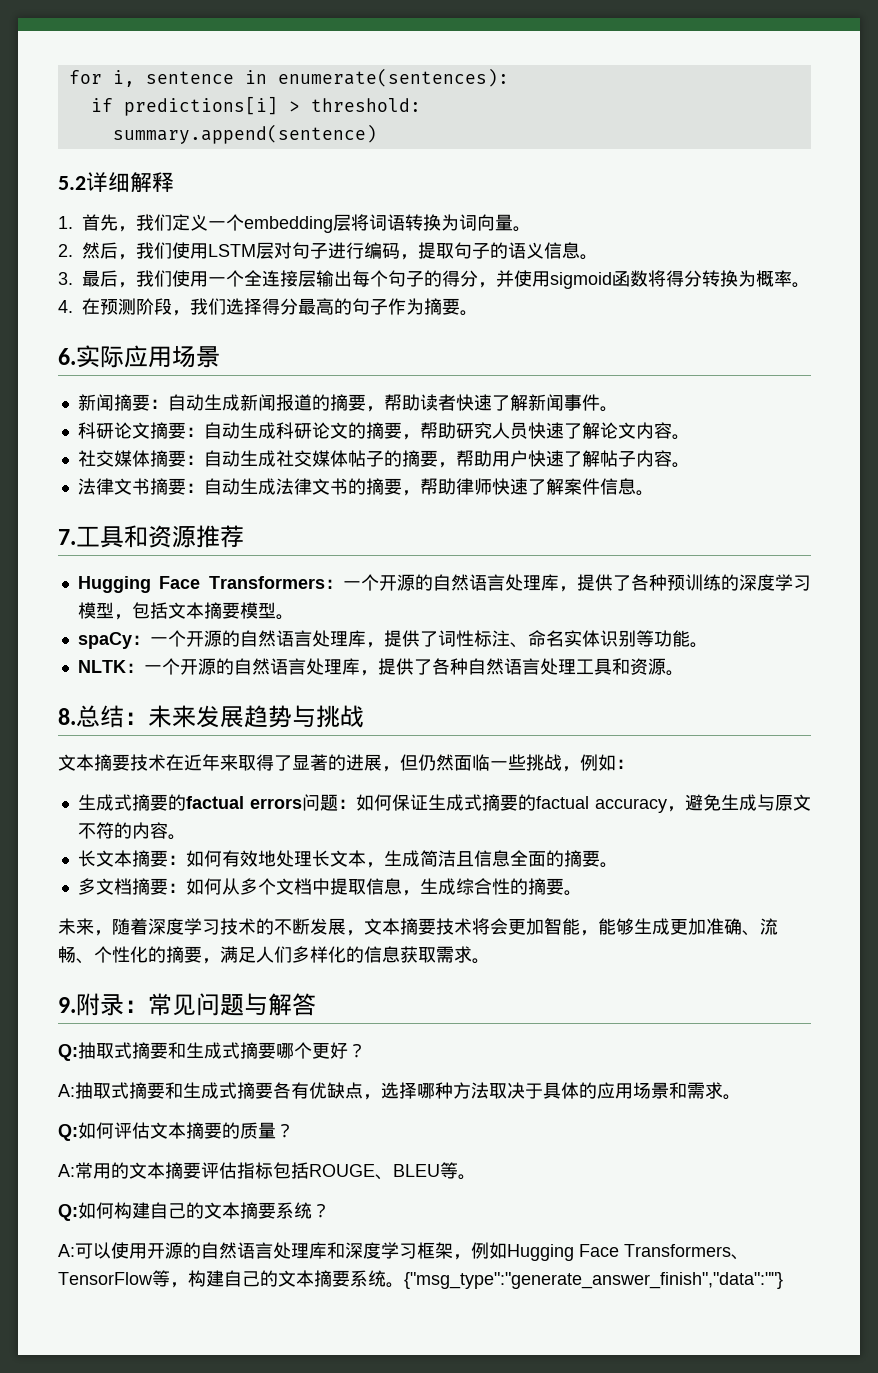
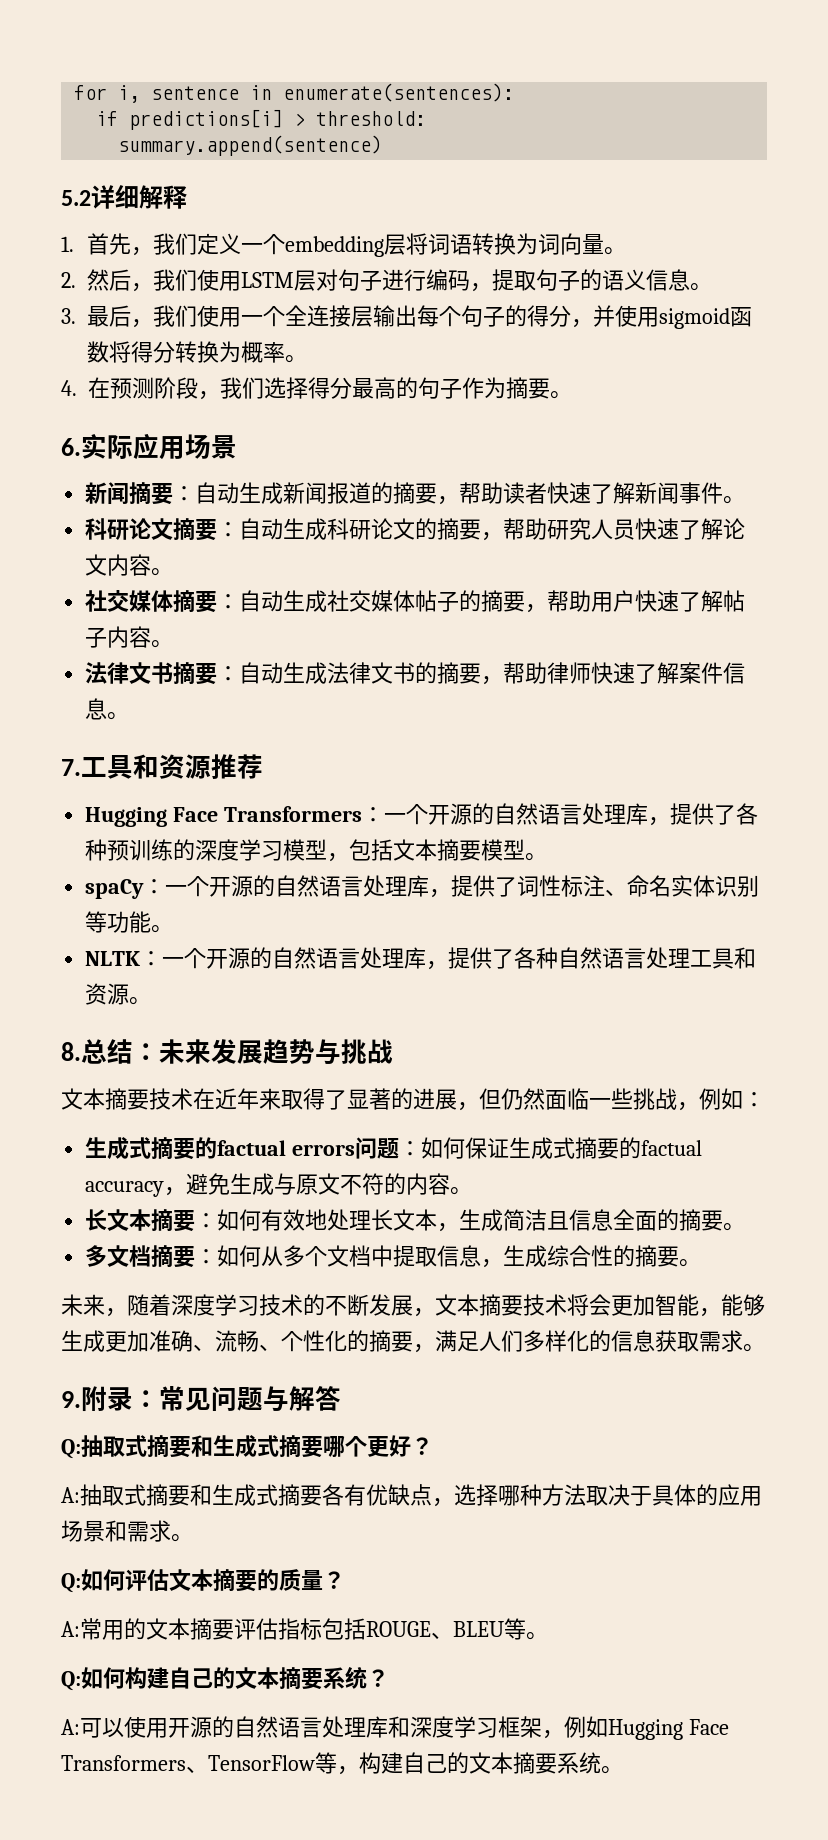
- {"msg_type":"generate_answer_finish","data":""}

